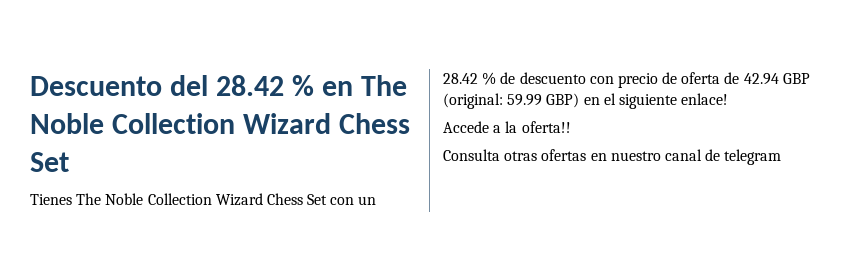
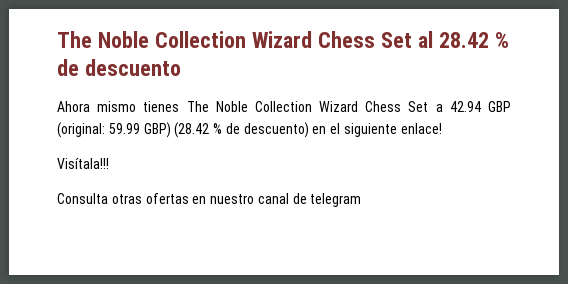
- Descuento del 28.42 % en The Noble Collection Wizard Chess Set
- Tienes The Noble Collection Wizard Chess Set con un 28.42 % de descuento con precio de oferta de 42.94 GBP (original: 59.99 GBP) en el siguiente enlace!
+ The Noble Collection Wizard Chess Set al 28.42 % de descuento
+ Ahora mismo tienes The Noble Collection Wizard Chess Set a 42.94 GBP (original: 59.99 GBP) (28.42 % de descuento) en el siguiente enlace!
- Accede a la oferta!!
+ Visítala!!!

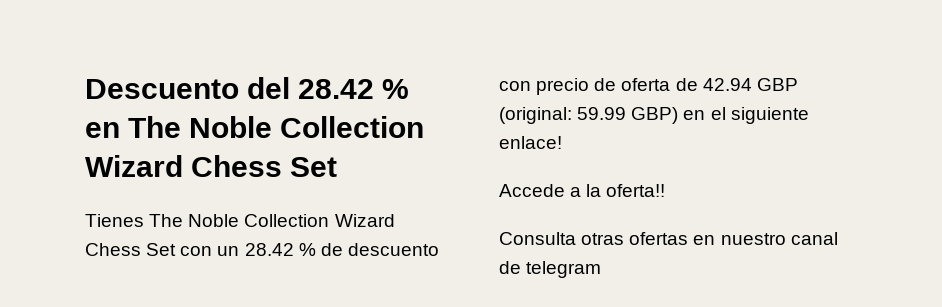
- The Noble Collection Wizard Chess Set al 28.42 % de descuento
- Ahora mismo tienes The Noble Collection Wizard Chess Set a 42.94 GBP (original: 59.99 GBP) (28.42 % de descuento) en el siguiente enlace!
+ Descuento del 28.42 % en The Noble Collection Wizard Chess Set
+ Tienes The Noble Collection Wizard Chess Set con un 28.42 % de descuento con precio de oferta de 42.94 GBP (original: 59.99 GBP) en el siguiente enlace!
- Visítala!!!
+ Accede a la oferta!!

